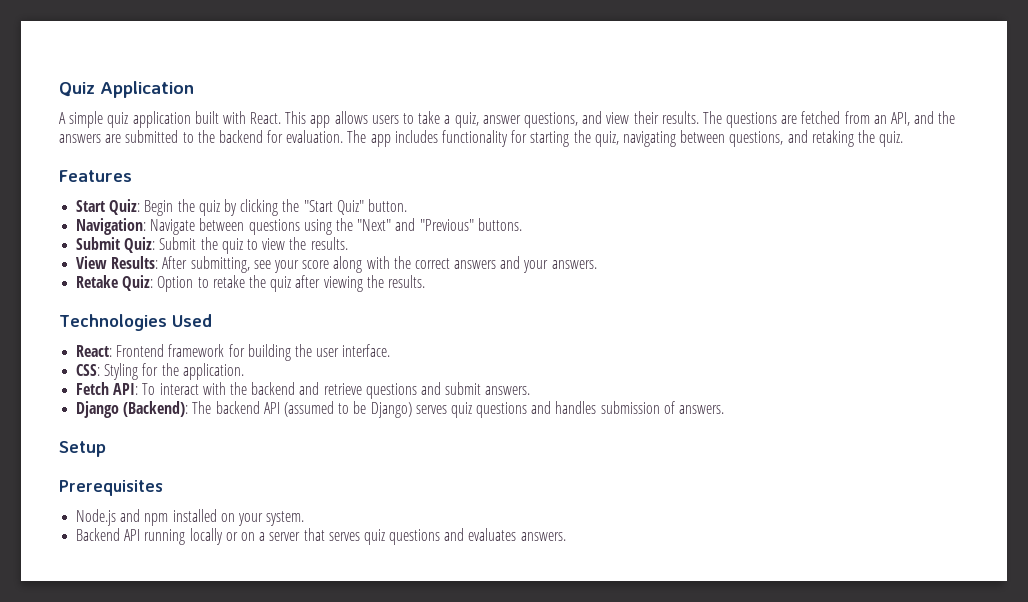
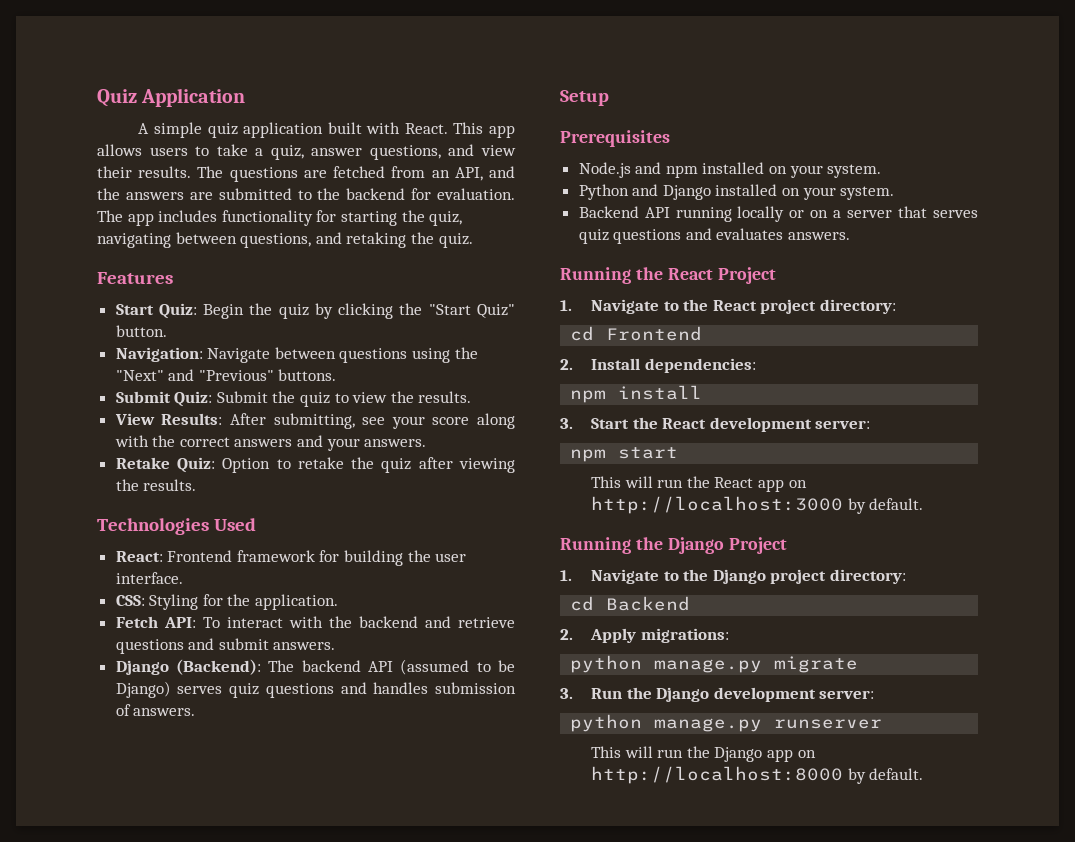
+ Python and Django installed on your system.
+ Running the React Project
+ 1. Navigate to the React project directory:
+ cd Frontend
+ 2. Install dependencies:
+ npm install
+ 3. Start the React development server:
+ npm start
+ This will run the React app on http://localhost:3000 by default.
+ Running the Django Project
+ 1. Navigate to the Django project directory:
+ cd Backend
+ 2. Apply migrations:
+ python manage.py migrate
+ 3. Run the Django development server:
+ python manage.py runserver
+ This will run the Django app on http://localhost:8000 by default.

